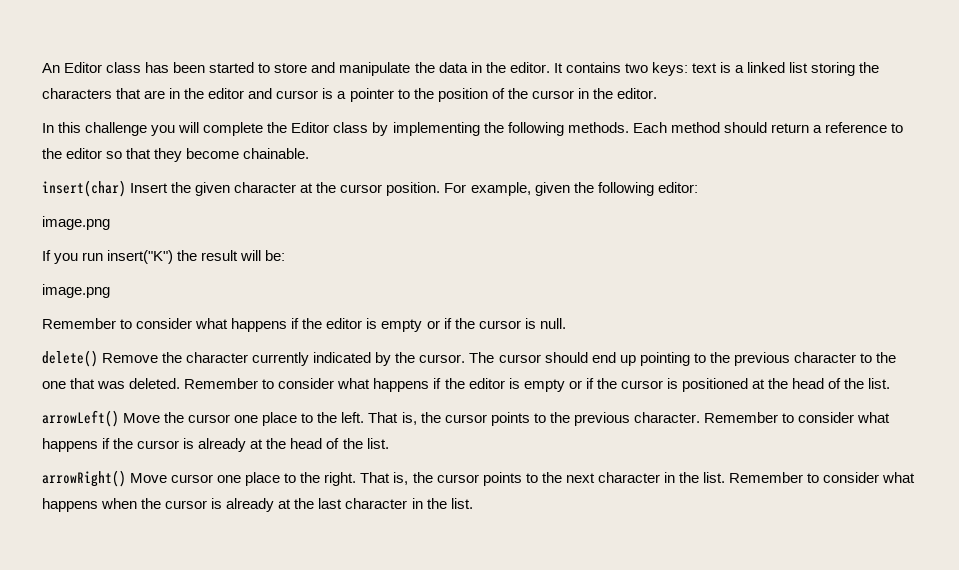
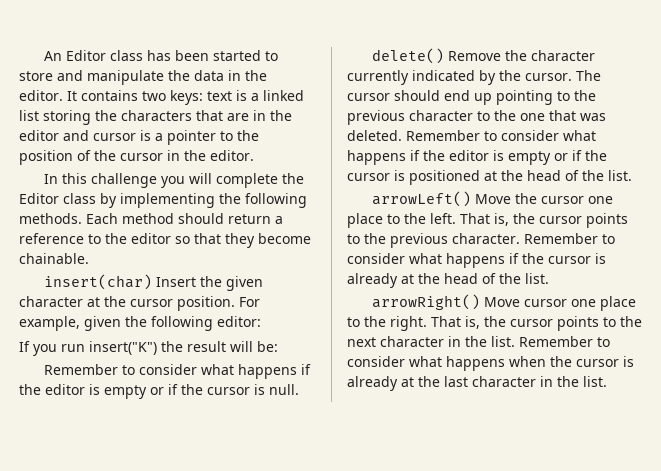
  For example, given the following editor:
- image.png
  If you run insert("K") the result will be:
- image.png

